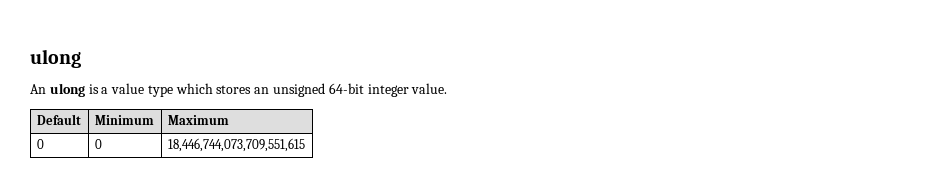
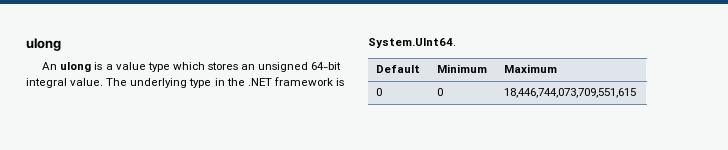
- An ulong is a value type which stores an unsigned 64-bit integer value.
+ An ulong is a value type which stores an unsigned 64-bit integral value. The underlying type in the .NET framework is System.UInt64.

